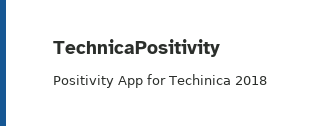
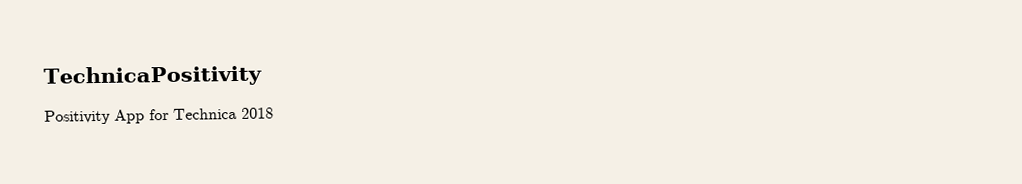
- Positivity App for Techinica 2018
+ Positivity App for Technica 2018

